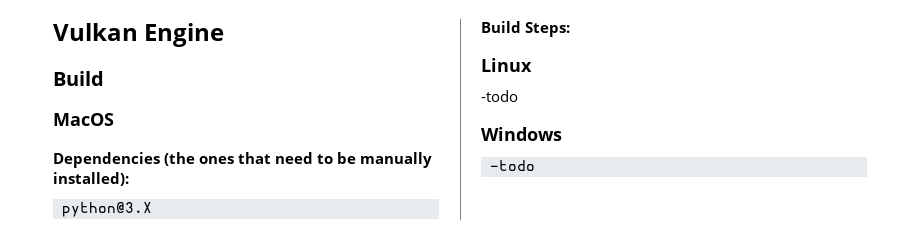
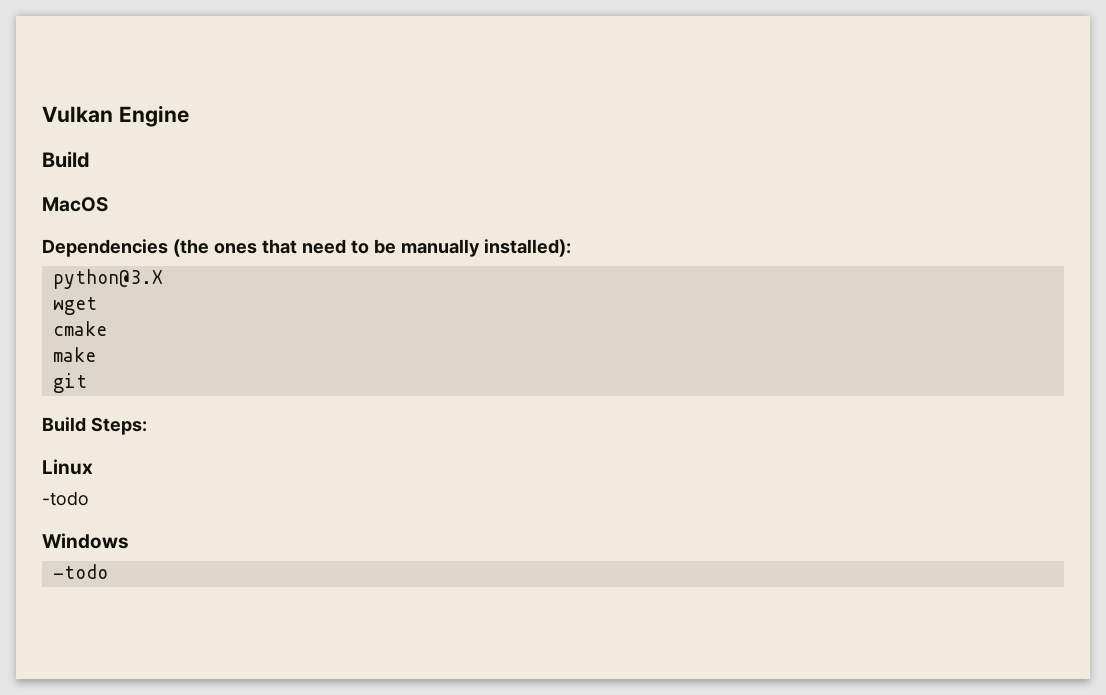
+ wget
+ cmake
+ make
+ git

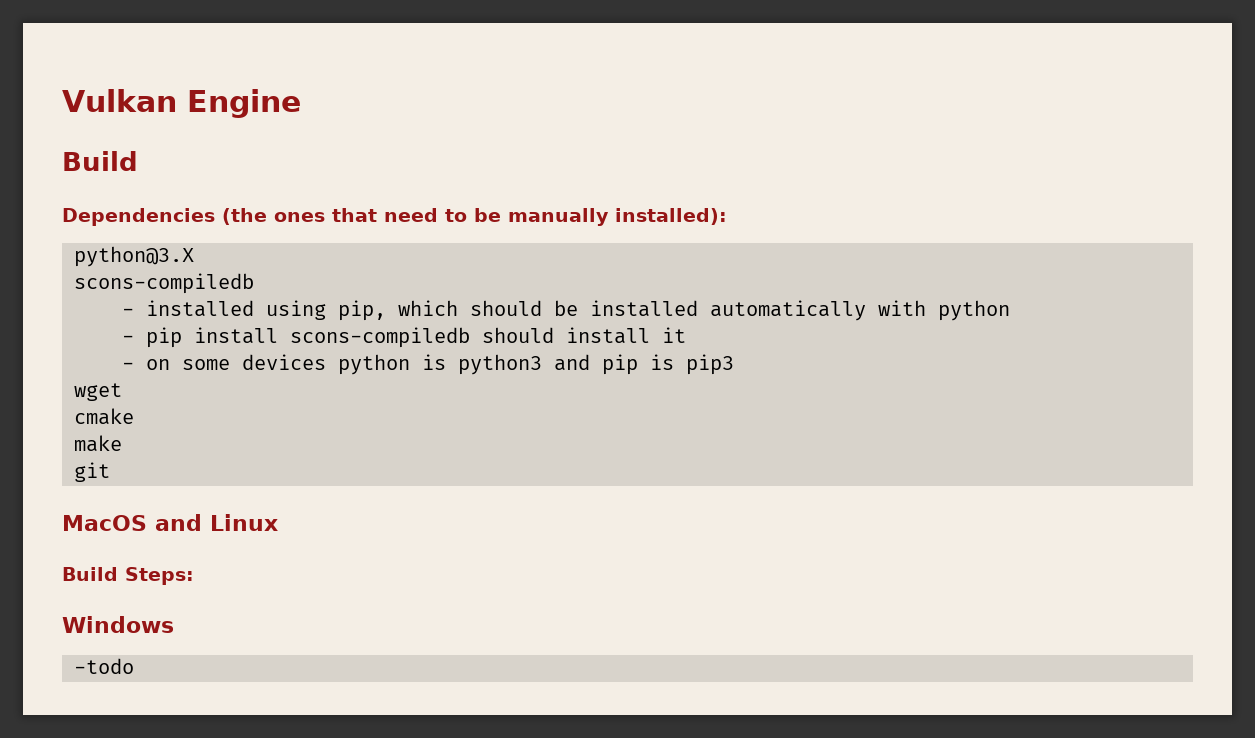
- MacOS
  python@3.X
+ scons-compiledb
+ - installed using pip, which should be installed automatically with python
+ - pip install scons-compiledb should install it
+ - on some devices python is python3 and pip is pip3
+ MacOS and Linux
- Linux
- -todo

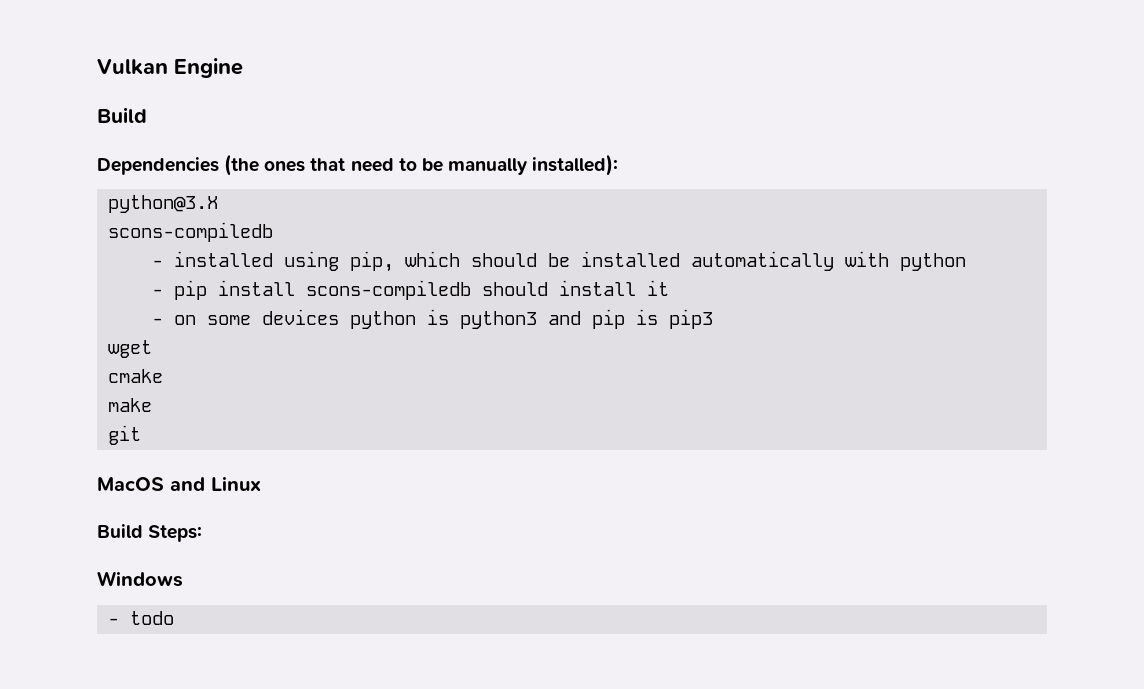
- -todo
+ - todo

